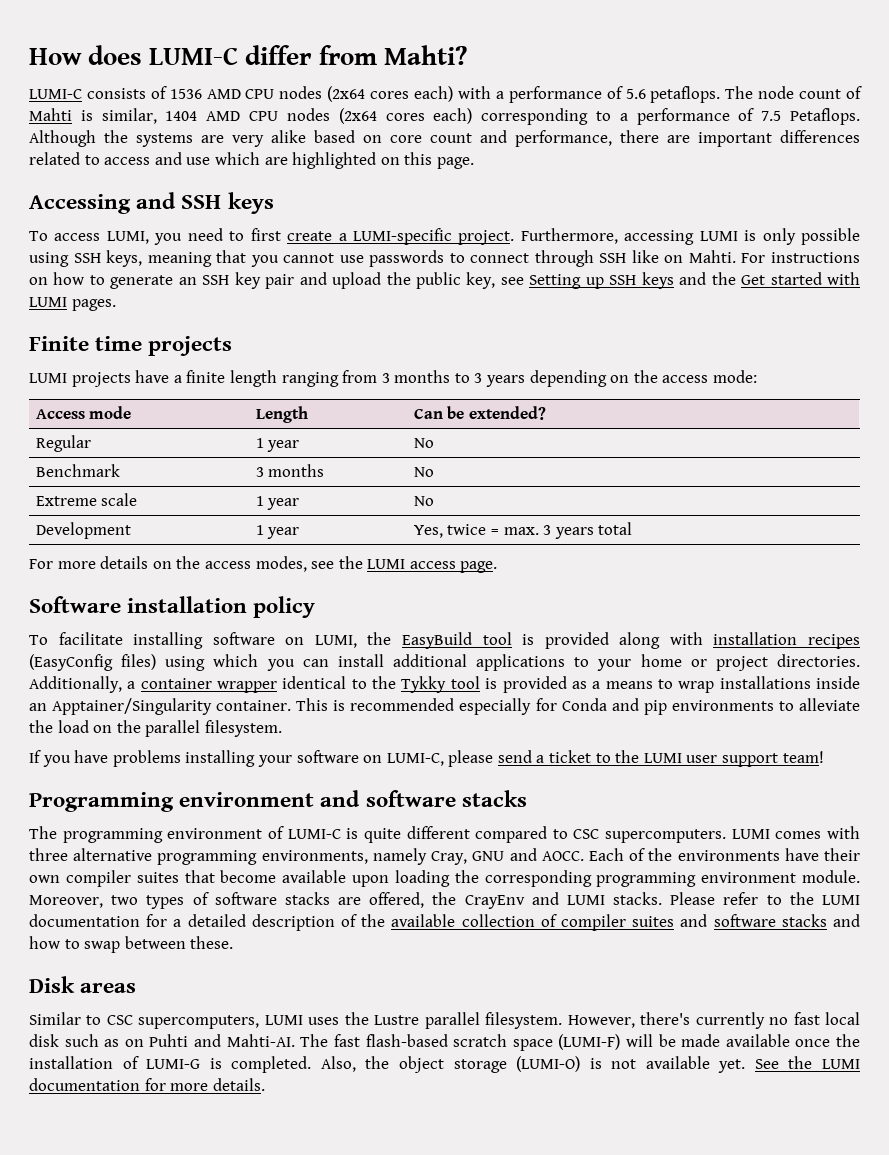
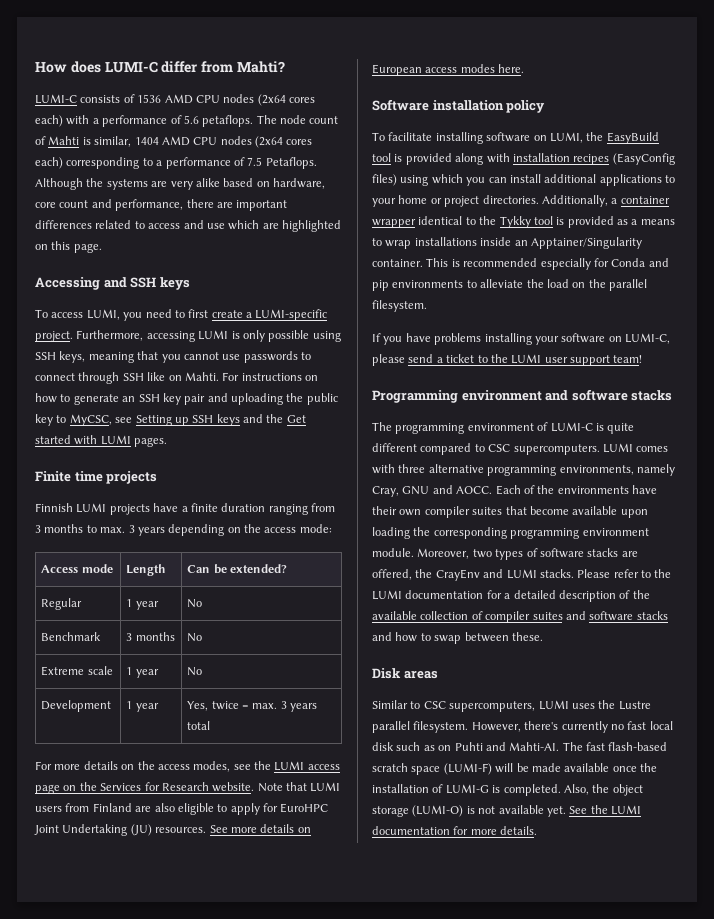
- Although the systems are very alike based on core count and performance, there are important differences related to access and use which are highlighted on this page.
+ Although the systems are very alike based on hardware, core count and performance, there are important differences related to access and use which are highlighted on this page.
- For instructions on how to generate an SSH key pair and upload the public key, see Setting up SSH keys and the Get started with LUMI pages.
+ For instructions on how to generate an SSH key pair and uploading the public key to MyCSC, see Setting up SSH keys and the Get started with LUMI pages.
- LUMI projects have a finite length ranging from 3 months to 3 years depending on the access mode:
+ Finnish LUMI projects have a finite duration ranging from 3 months to max. 3 years depending on the access mode:
- For more details on the access modes, see the LUMI access page.
+ For more details on the access modes, see the LUMI access page on the Services for Research website. Note that LUMI users from Finland are also eligible to apply for EuroHPC Joint Undertaking (JU) resources. See more details on European access modes here.

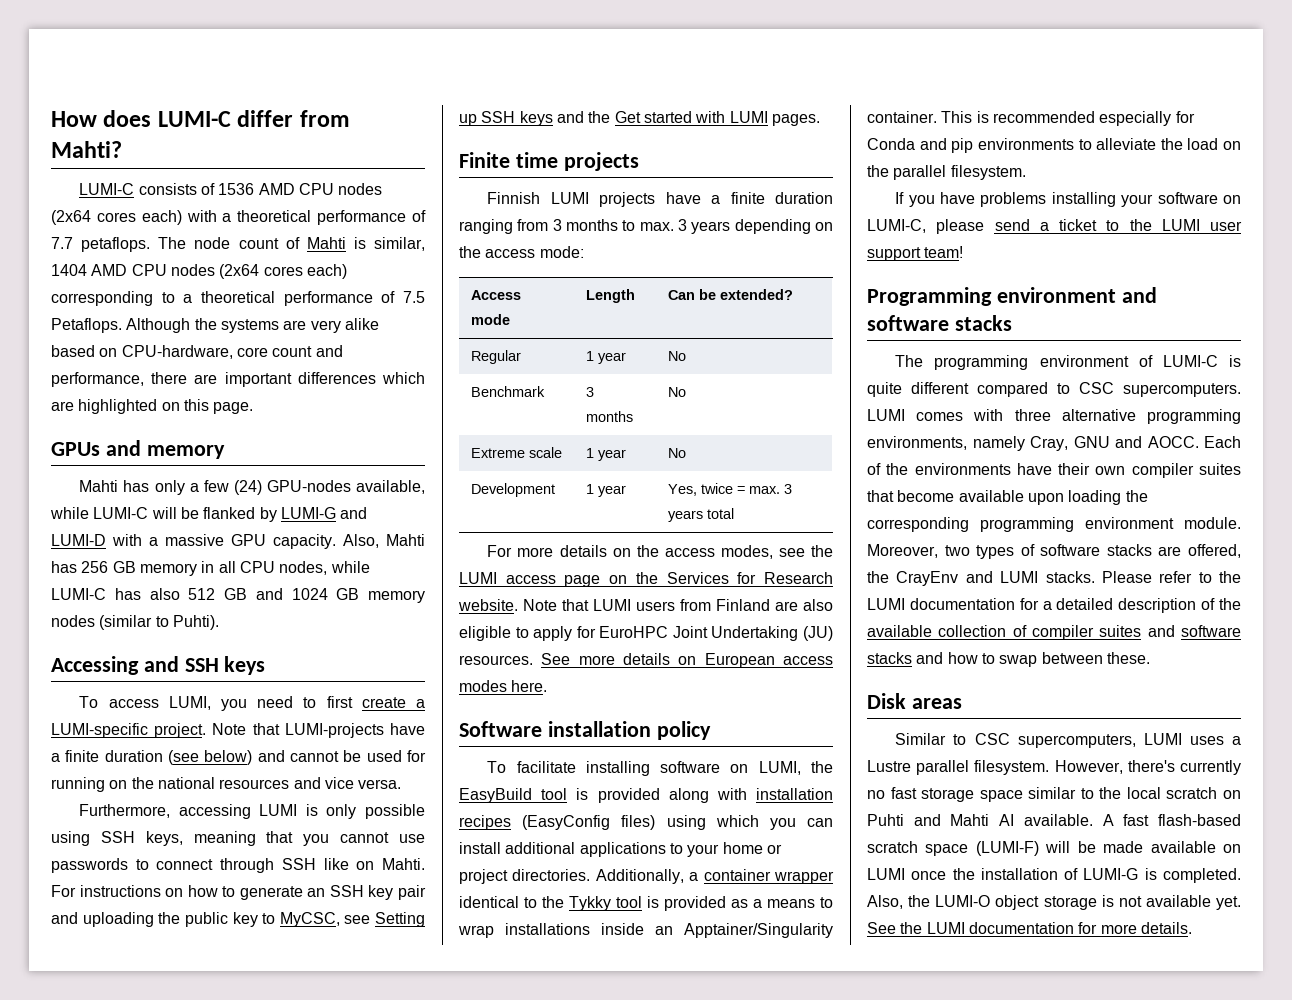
- LUMI-C consists of 1536 AMD CPU nodes (2x64 cores each) with a performance of 5.6 petaflops.
+ LUMI-C consists of 1536 AMD CPU nodes (2x64 cores each) with a theoretical performance of 7.7 petaflops.
- The node count of Mahti is similar, 1404 AMD CPU nodes (2x64 cores each) corresponding to a performance of 7.5 Petaflops.
+ The node count of Mahti is similar, 1404 AMD CPU nodes (2x64 cores each) corresponding to a theoretical performance of 7.5 Petaflops.
- Although the systems are very alike based on hardware, core count and performance, there are important differences related to access and use which are highlighted on this page.
+ Although the systems are very alike based on CPU-hardware, core count and performance, there are important differences which are highlighted on this page.
+ GPUs and memory
+ Mahti has only a few (24) GPU-nodes available, while LUMI-C will be flanked by LUMI-G and LUMI-D with a massive GPU capacity. Also, Mahti has 256 GB memory in all CPU nodes, while LUMI-C has also 512 GB and 1024 GB memory nodes (similar to Puhti).
- To access LUMI, you need to first create a LUMI-specific project. Furthermore, accessing LUMI is only possible using SSH keys, meaning that you cannot use passwords to connect through SSH like on Mahti.
+ To access LUMI, you need to first create a LUMI-specific project. Note that LUMI-projects have a finite duration (see below) and cannot be used for running on the national resources and vice versa.
+ Furthermore, accessing LUMI is only possible using SSH keys, meaning that you cannot use passwords to connect through SSH like on Mahti.
- Similar to CSC supercomputers, LUMI uses the Lustre parallel filesystem.
+ Similar to CSC supercomputers, LUMI uses a Lustre parallel filesystem.
- However, there's currently no fast local disk such as on Puhti and Mahti-AI. The fast flash-based scratch space (LUMI-F) will be made available once the installation of LUMI-G is completed.
+ However, there's currently no fast storage space similar to the local scratch on Puhti and Mahti AI available. A fast flash-based scratch space (LUMI-F) will be made available on LUMI once the installation of LUMI-G is completed.
- Also, the object storage (LUMI-O) is not available yet.
+ Also, the LUMI-O object storage is not available yet.

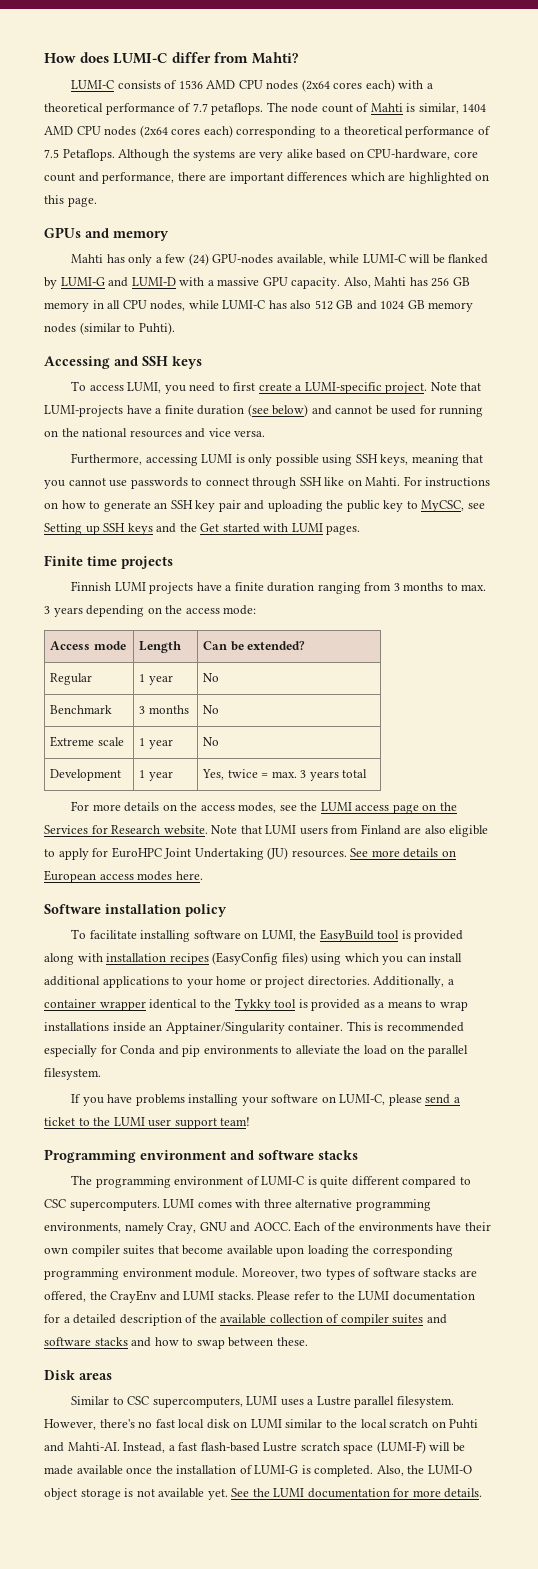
- However, there's currently no fast storage space similar to the local scratch on Puhti and Mahti AI available. A fast flash-based scratch space (LUMI-F) will be made available on LUMI once the installation of LUMI-G is completed.
+ However, there's no fast local disk on LUMI similar to the local scratch on Puhti and Mahti-AI. Instead, a fast flash-based Lustre scratch space (LUMI-F) will be made available once the installation of LUMI-G is completed.

